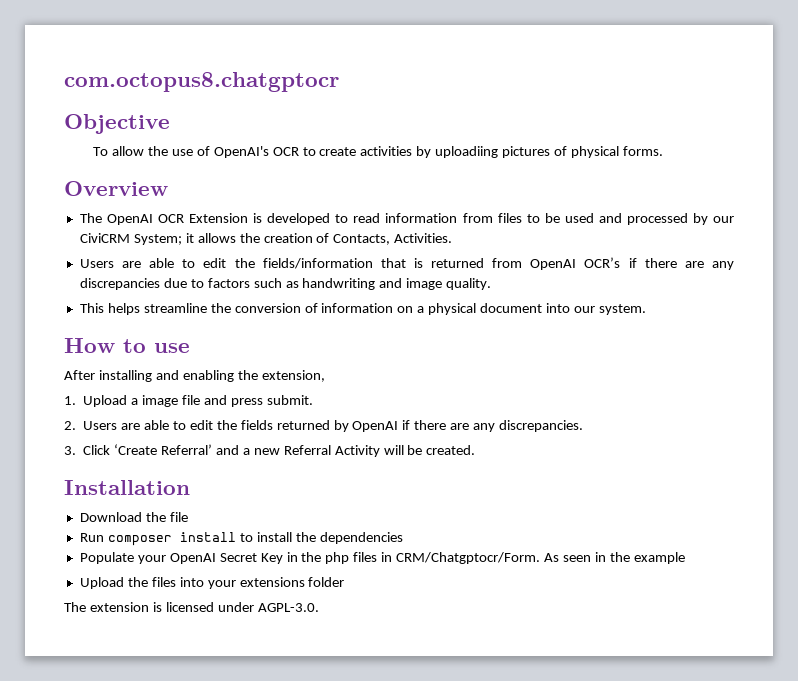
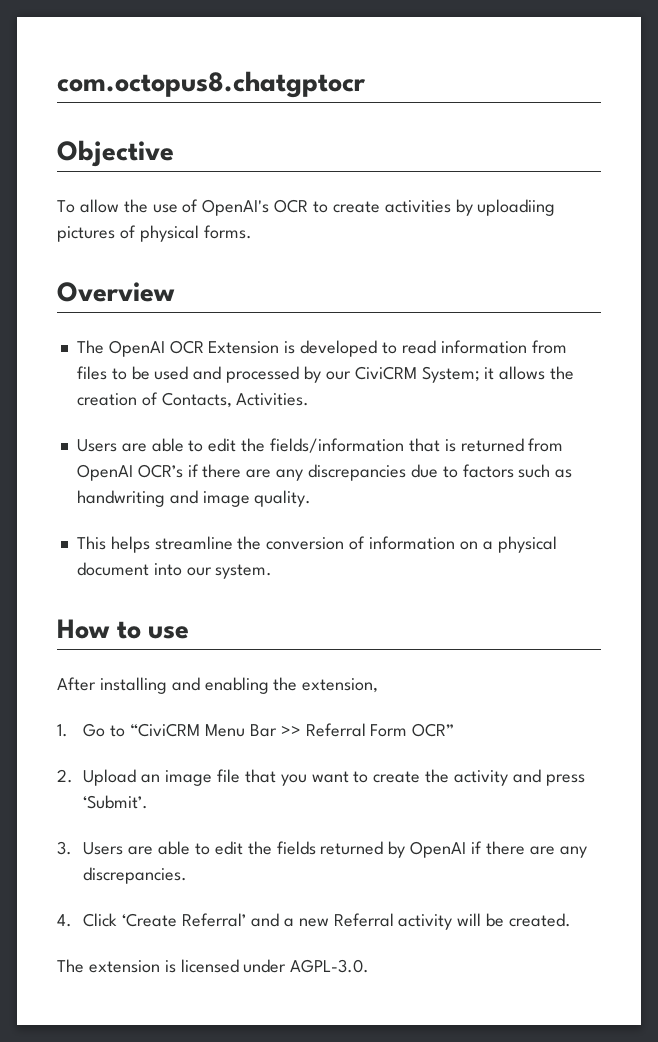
- 1. Upload a image file and press submit.
- 2. Users are able to edit the fields returned by OpenAI if there are any discrepancies.
+ 1. Go to “CiviCRM Menu Bar >> Referral Form OCR”
+ 2. Upload an image file that you want to create the activity and press ‘Submit’.
+ 3. Users are able to edit the fields returned by OpenAI if there are any discrepancies.
- 3. Click ‘Create Referral’ and a new Referral Activity will be created.
+ 4. Click ‘Create Referral’ and a new Referral activity will be created.
- Installation
- Download the file
- Run composer install to install the dependencies
- Populate your OpenAI Secret Key in the php files in CRM/Chatgptocr/Form. As seen in the example
- Upload the files into your extensions folder

